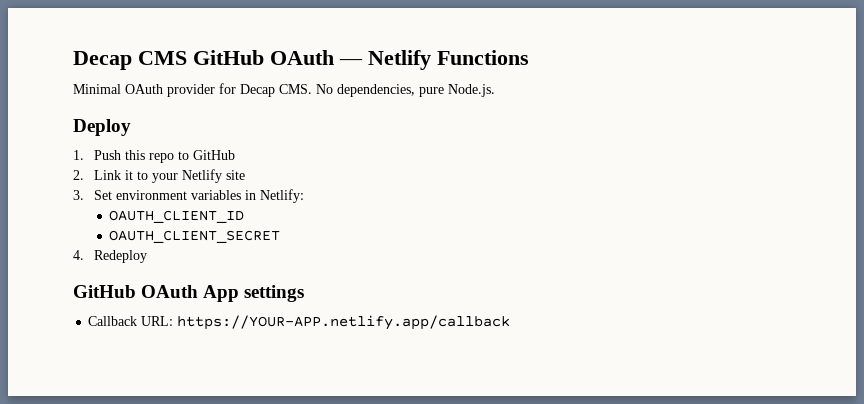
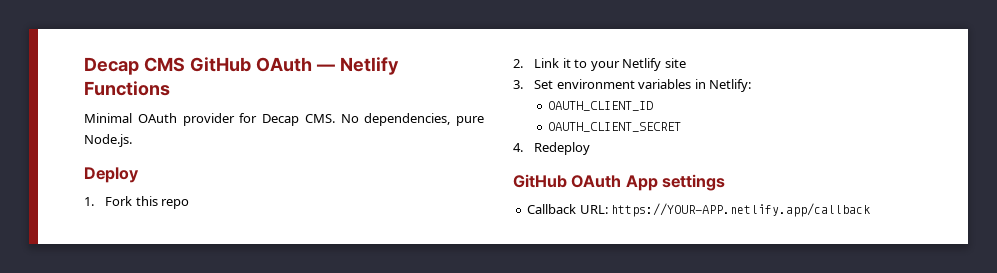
- 1. Push this repo to GitHub
+ 1. Fork this repo

